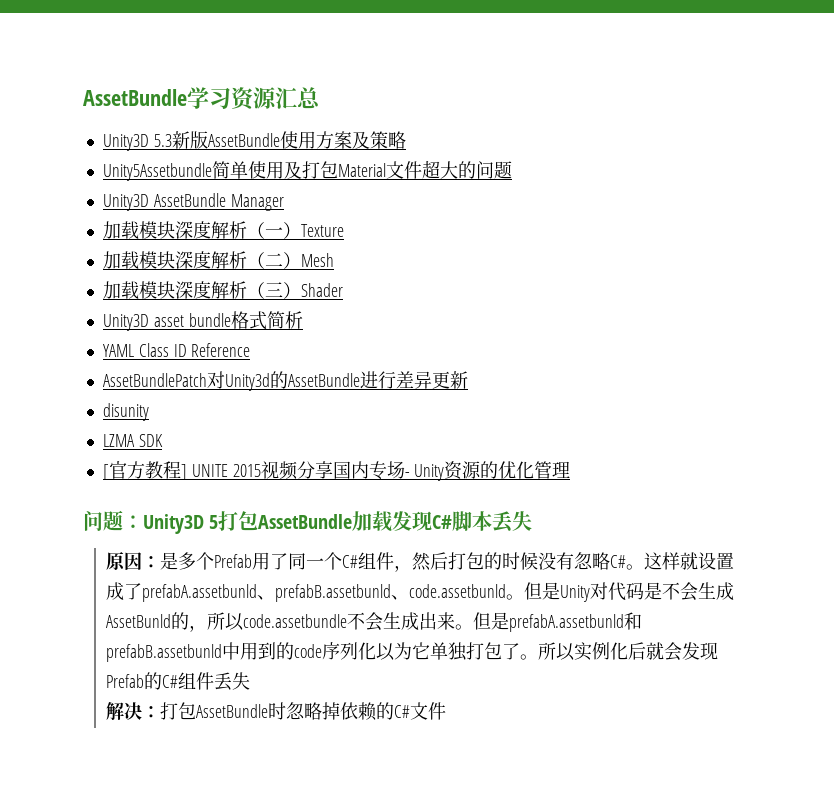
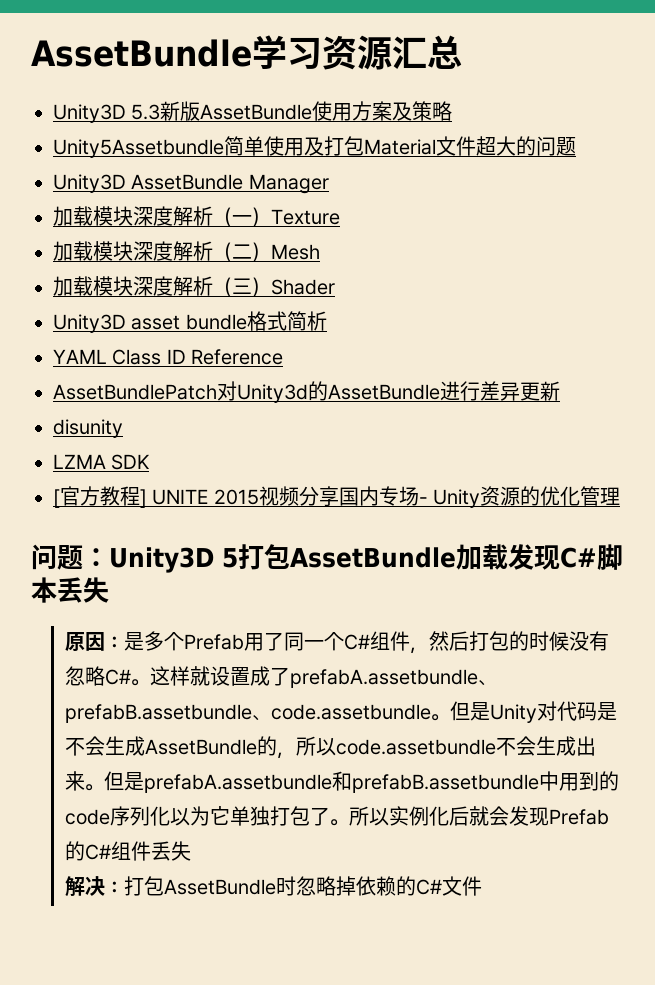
- 这样就设置成了prefabA.assetbunld、prefabB.assetbunld、code.assetbunld。
+ 这样就设置成了prefabA.assetbundle、prefabB.assetbundle、code.assetbundle。
- 但是Unity对代码是不会生成AssetBunld的，所以code.assetbundle不会生成出来。
+ 但是Unity对代码是不会生成AssetBundle的，所以code.assetbundle不会生成出来。
- 但是prefabA.assetbunld和prefabB.assetbunld中用到的code序列化以为它单独打包了。
+ 但是prefabA.assetbundle和prefabB.assetbundle中用到的code序列化以为它单独打包了。

